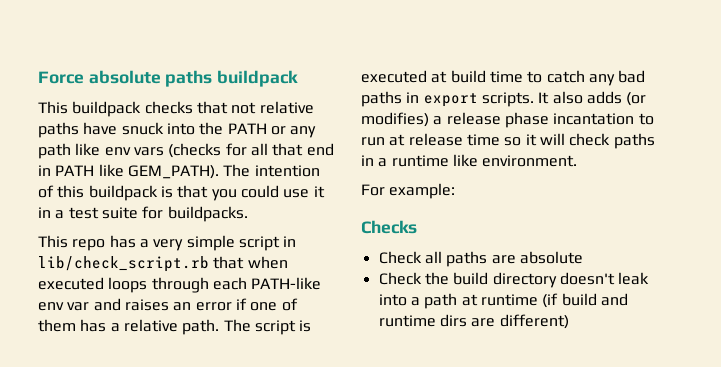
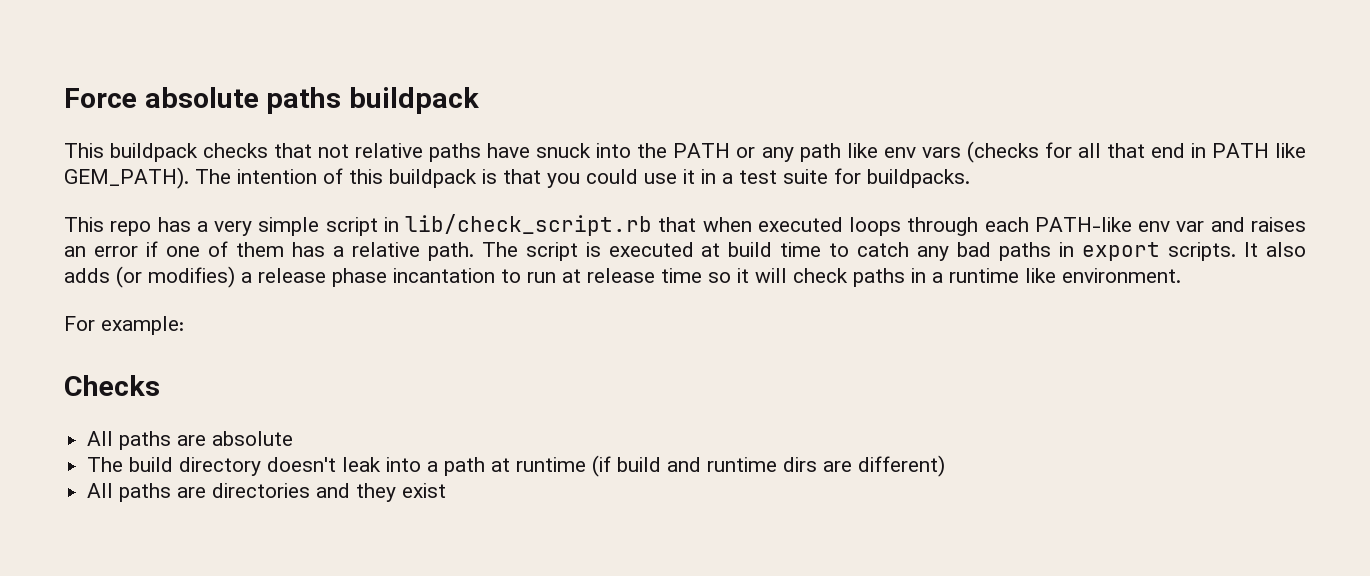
- Check all paths are absolute
+ All paths are absolute
- Check the build directory doesn't leak into a path at runtime (if build and runtime dirs are different)
+ The build directory doesn't leak into a path at runtime (if build and runtime dirs are different)
+ All paths are directories and they exist

